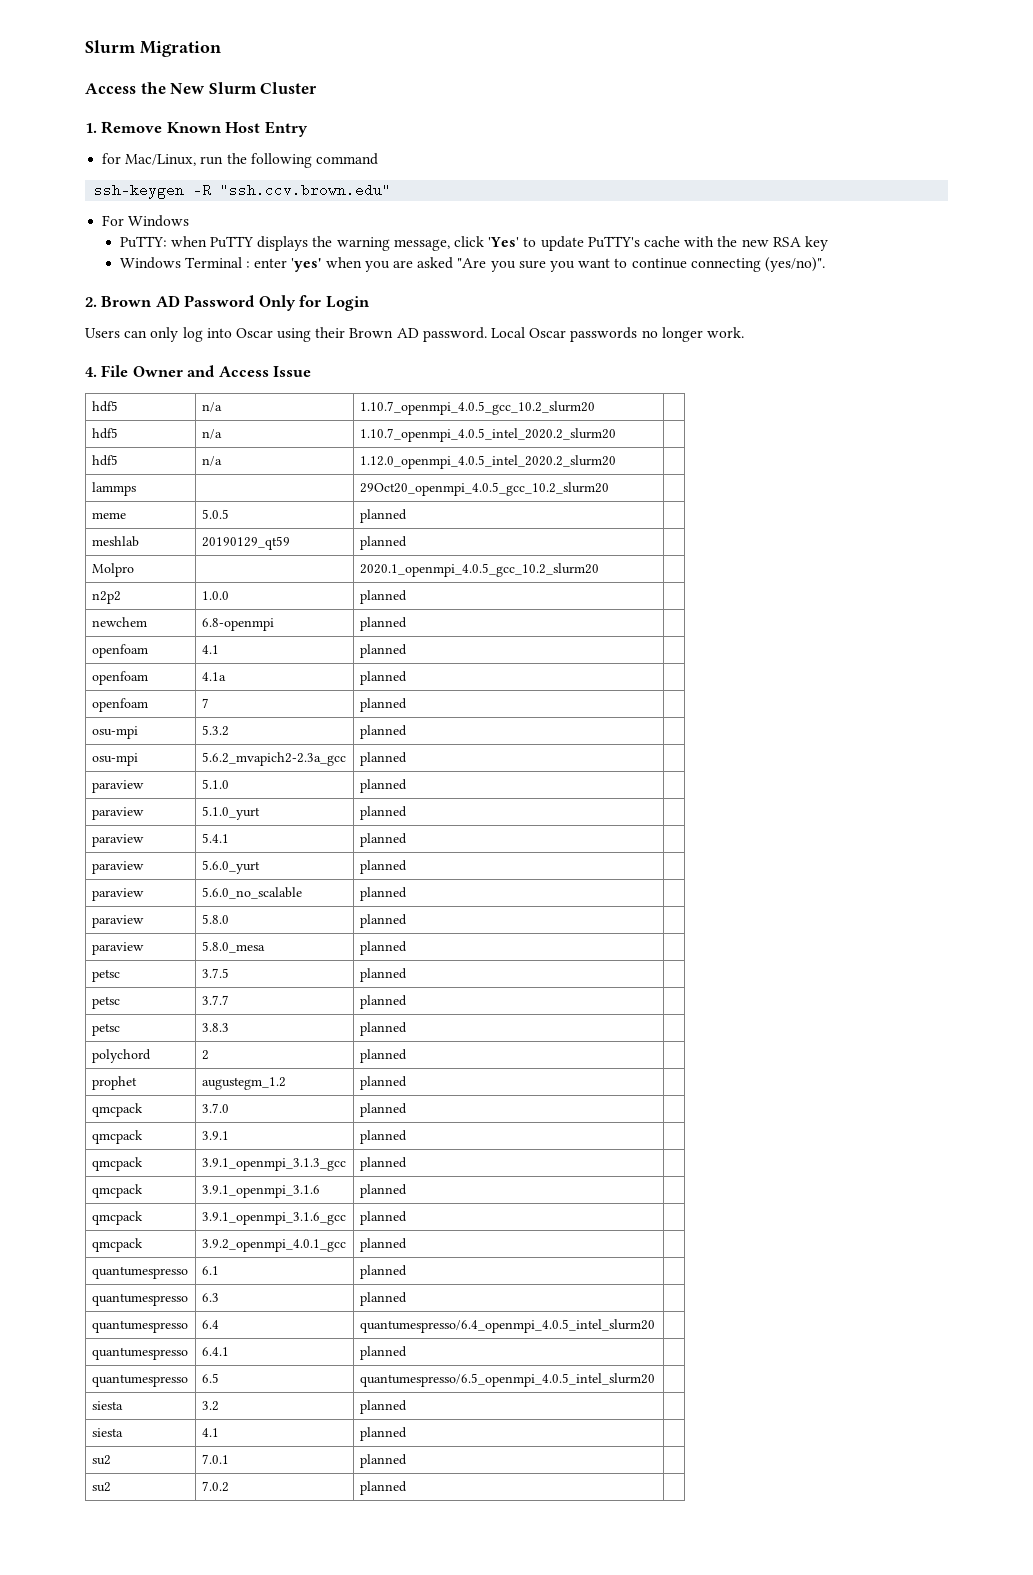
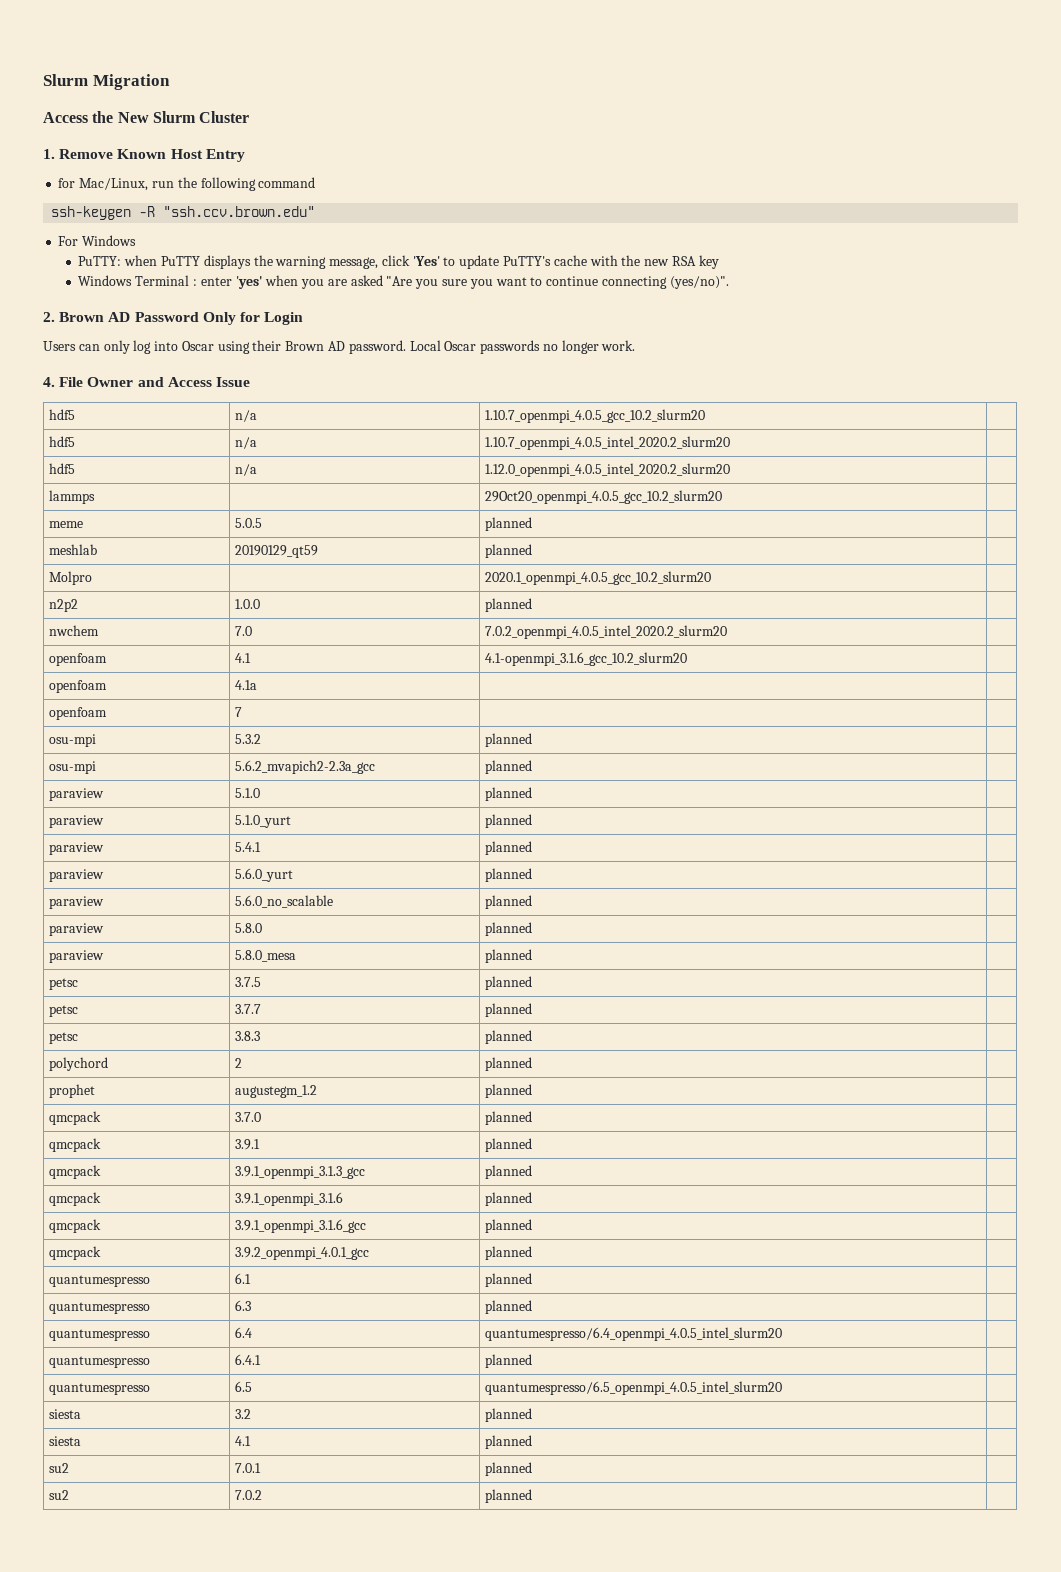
- newchem | 6.8-openmpi | planned |
+ nwchem | 7.0 | 7.0.2_openmpi_4.0.5_intel_2020.2_slurm20 |
- openfoam | 4.1 | planned |
+ openfoam | 4.1 | 4.1-openmpi_3.1.6_gcc_10.2_slurm20 |
- openfoam | 4.1a | planned |
+ openfoam | 4.1a | |
- openfoam | 7 | planned |
+ openfoam | 7 | |

